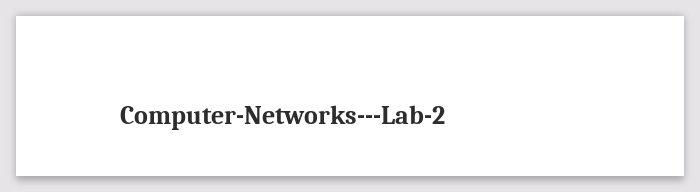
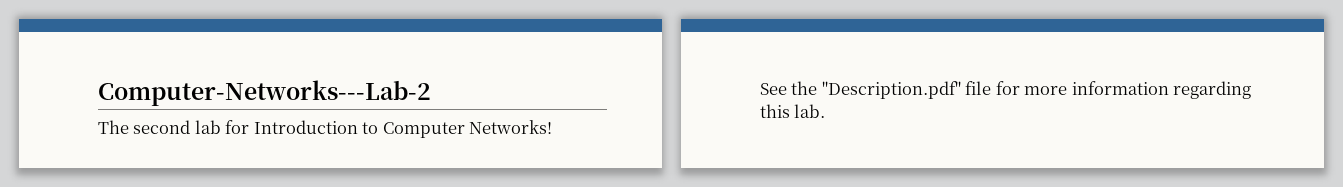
+ The second lab for Introduction to Computer Networks!
+ See the "Description.pdf" file for more information regarding this lab.

